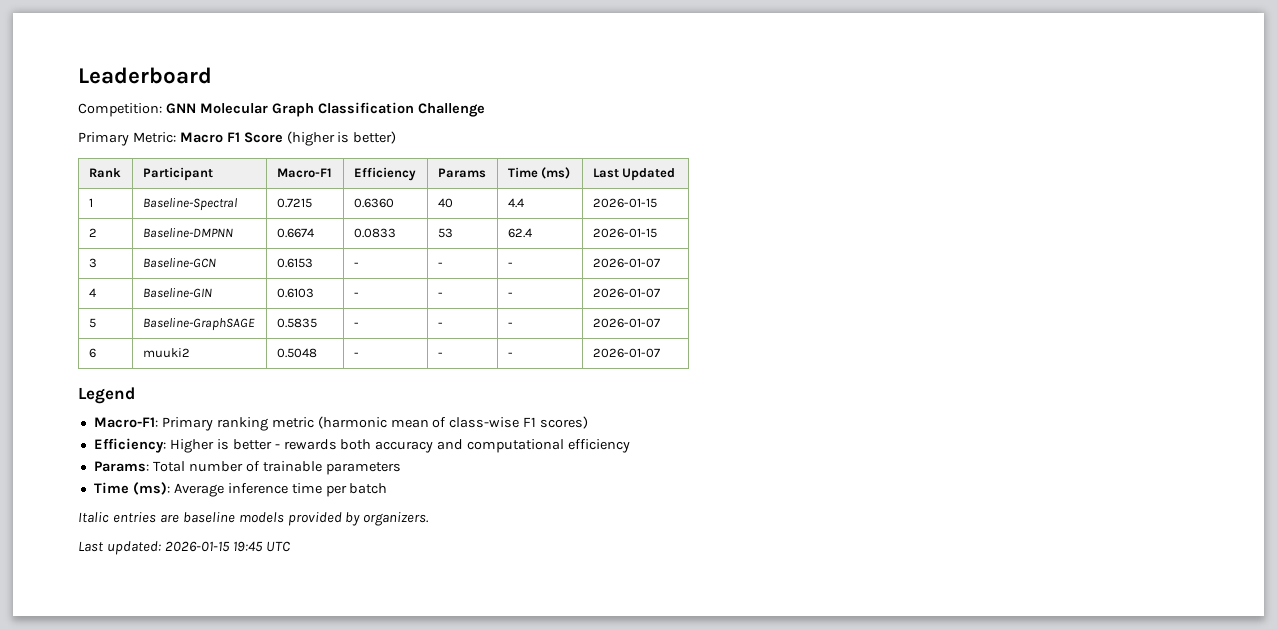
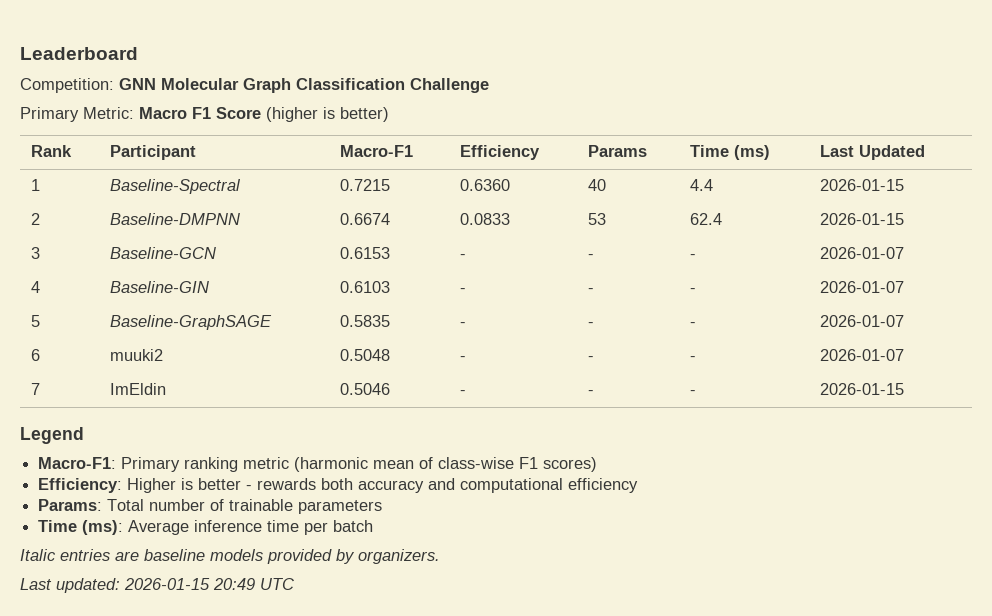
+ 7 | ImEldin | 0.5046 | - | - | - | 2026-01-15
- Last updated: 2026-01-15 19:45 UTC
+ Last updated: 2026-01-15 20:49 UTC

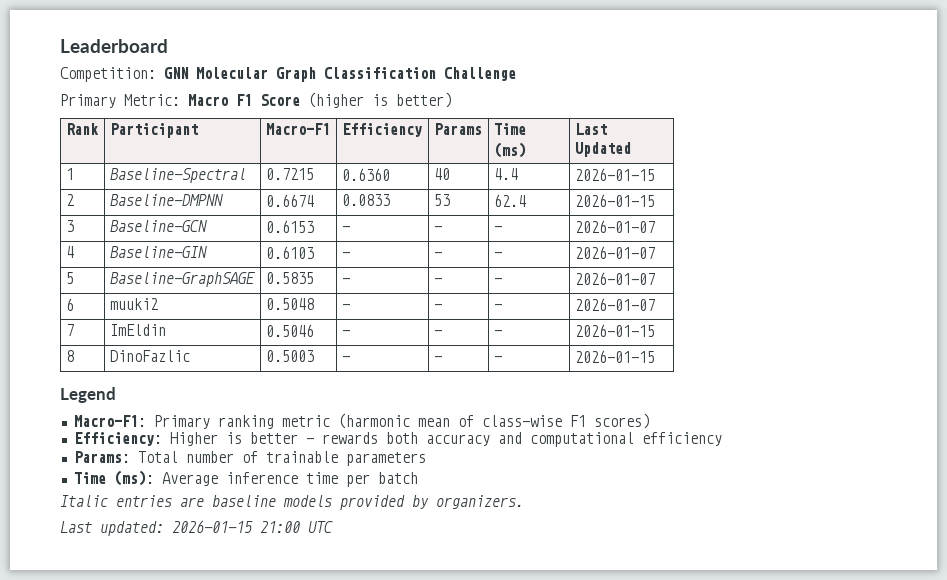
+ 8 | DinoFazlic | 0.5003 | - | - | - | 2026-01-15
- Last updated: 2026-01-15 20:49 UTC
+ Last updated: 2026-01-15 21:00 UTC

